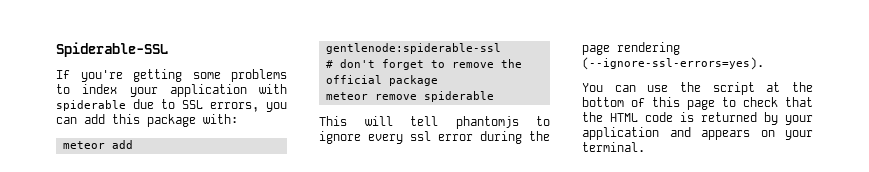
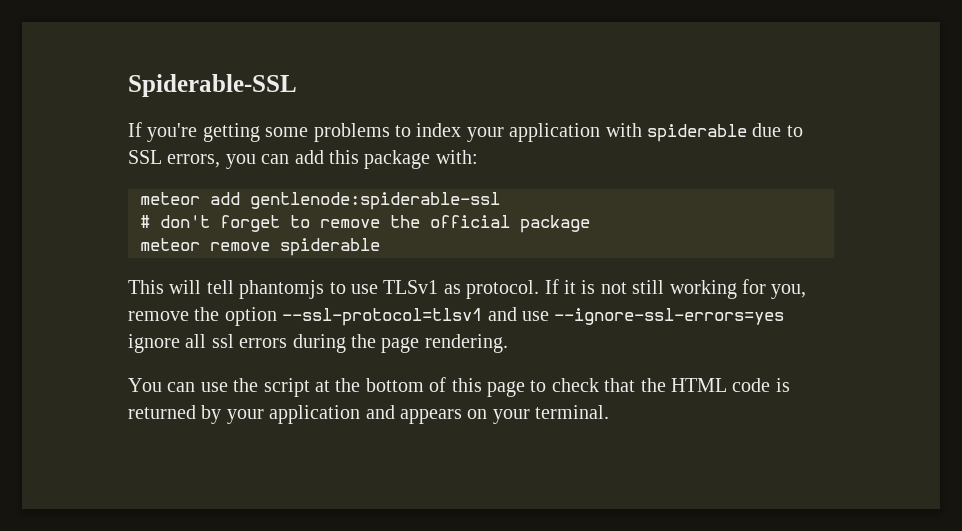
- This will tell phantomjs to ignore every ssl error during the page rendering (--ignore-ssl-errors=yes).
+ This will tell phantomjs to use TLSv1 as protocol. If it is not still working for you, remove the option --ssl-protocol=tlsv1 and use --ignore-ssl-errors=yes ignore all ssl errors during the page rendering.

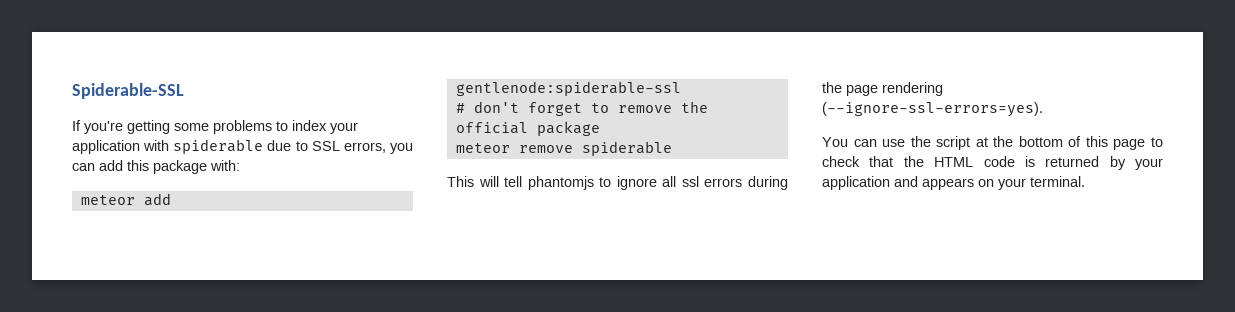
- This will tell phantomjs to use TLSv1 as protocol. If it is not still working for you, remove the option --ssl-protocol=tlsv1 and use --ignore-ssl-errors=yes ignore all ssl errors during the page rendering.
+ This will tell phantomjs to ignore all ssl errors during the page rendering (--ignore-ssl-errors=yes).

